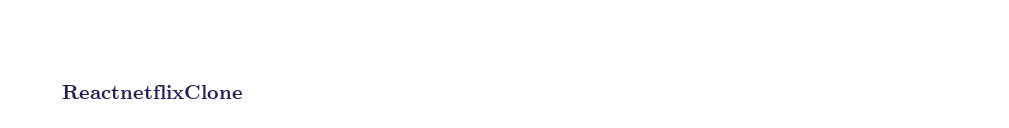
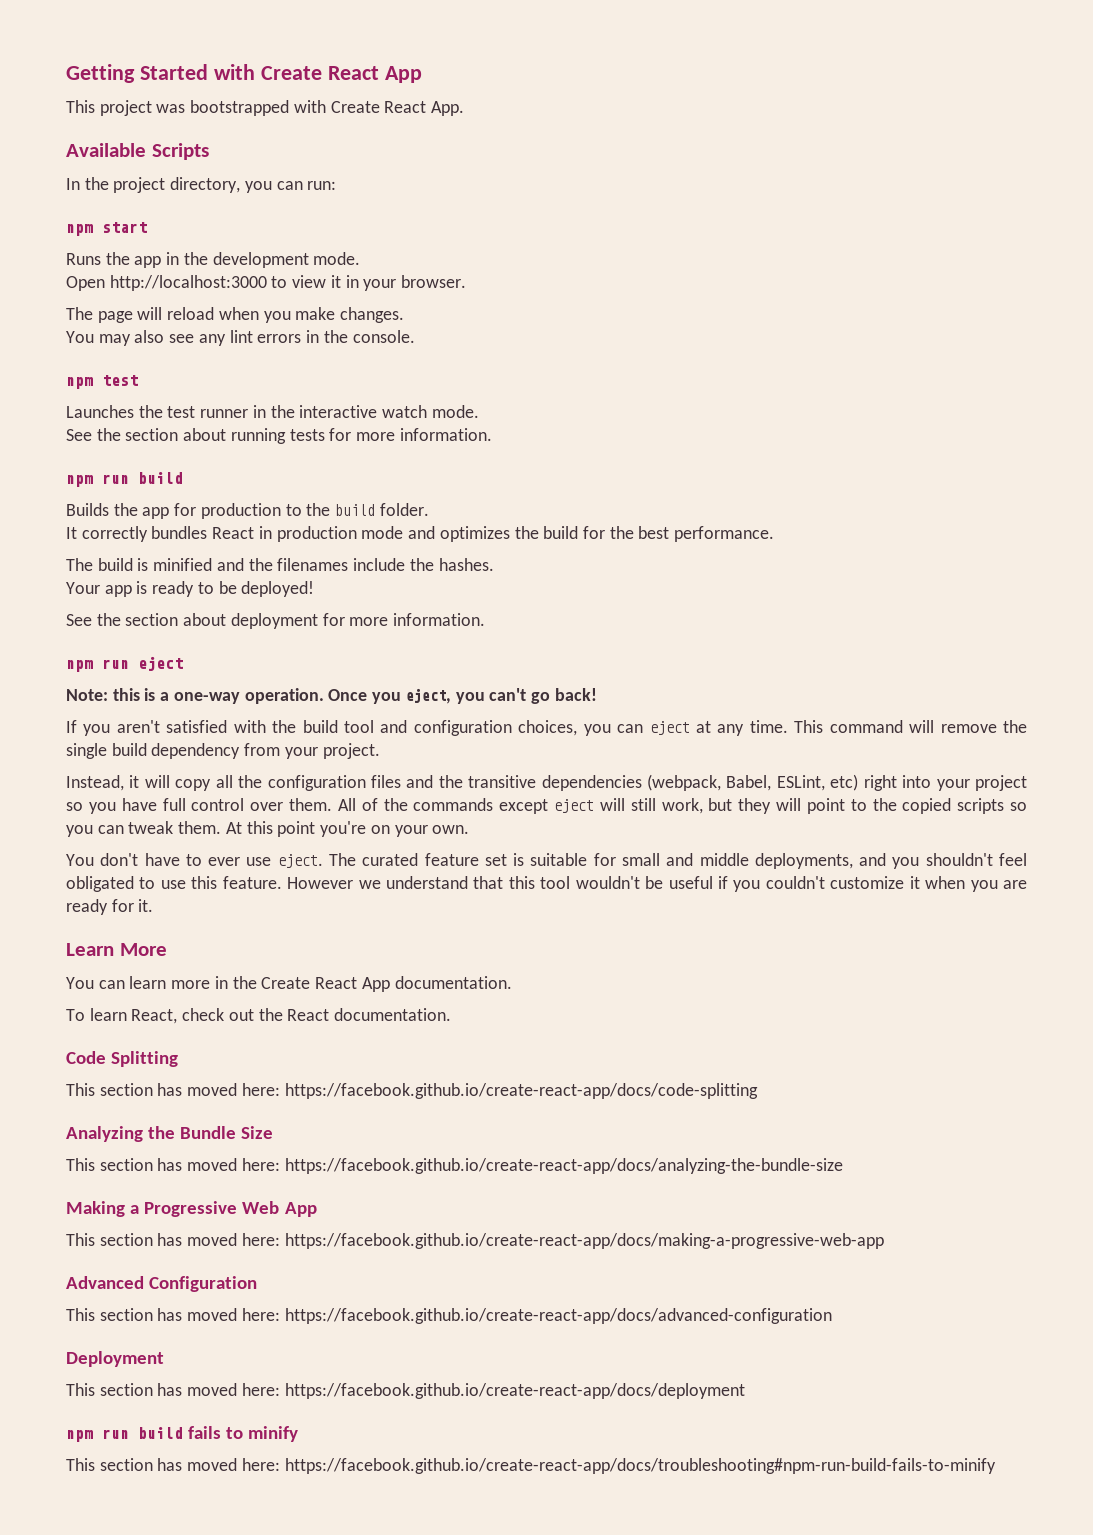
- ReactnetflixClone
+ Getting Started with Create React App
+ This project was bootstrapped with Create React App.
+ Available Scripts
+ In the project directory, you can run:
+ npm start
+ Runs the app in the development mode.
+ Open http://localhost:3000 to view it in your browser.
+ The page will reload when you make changes.
+ You may also see any lint errors in the console.
+ npm test
+ Launches the test runner in the interactive watch mode.
+ See the section about running tests for more information.
+ npm run build
+ Builds the app for production to the build folder.
+ It correctly bundles React in production mode and optimizes the build for the best performance.
+ The build is minified and the filenames include the hashes.
+ Your app is ready to be deployed!
+ See the section about deployment for more information.
+ npm run eject
+ Note: this is a one-way operation. Once you eject, you can't go back!
+ If you aren't satisfied with the build tool and configuration choices, you can eject at any time. This command will remove the single build dependency from your project.
+ Instead, it will copy all the configuration files and the transitive dependencies (webpack, Babel, ESLint, etc) right into your project so you have full control over them. All of the commands except eject will still work, but they will point to the copied scripts so you can tweak them. At this point you're on your own.
+ You don't have to ever use eject. The curated feature set is suitable for small and middle deployments, and you shouldn't feel obligated to use this feature. However we understand that this tool wouldn't be useful if you couldn't customize it when you are ready for it.
+ Learn More
+ You can learn more in the Create React App documentation.
+ To learn React, check out the React documentation.
+ Code Splitting
+ This section has moved here: https://facebook.github.io/create-react-app/docs/code-splitting
+ Analyzing the Bundle Size
+ This section has moved here: https://facebook.github.io/create-react-app/docs/analyzing-the-bundle-size
+ Making a Progressive Web App
+ This section has moved here: https://facebook.github.io/create-react-app/docs/making-a-progressive-web-app
+ Advanced Configuration
+ This section has moved here: https://facebook.github.io/create-react-app/docs/advanced-configuration
+ Deployment
+ This section has moved here: https://facebook.github.io/create-react-app/docs/deployment
+ npm run build fails to minify
+ This section has moved here: https://facebook.github.io/create-react-app/docs/troubleshooting#npm-run-build-fails-to-minify

